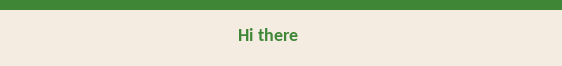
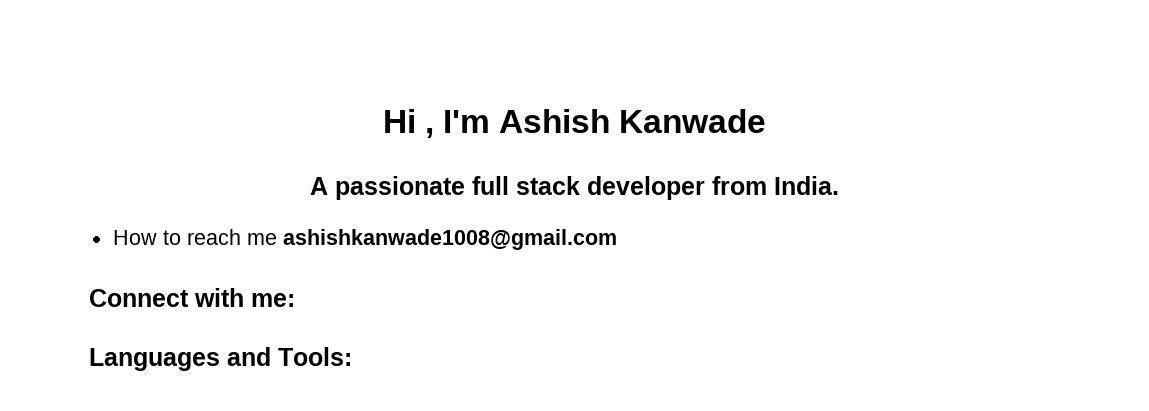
- Hi there
+ Hi , I'm Ashish Kanwade
+ A passionate full stack developer from India.
+ How to reach me ashishkanwade1008@gmail.com
+ Connect with me:
+ Languages and Tools:

